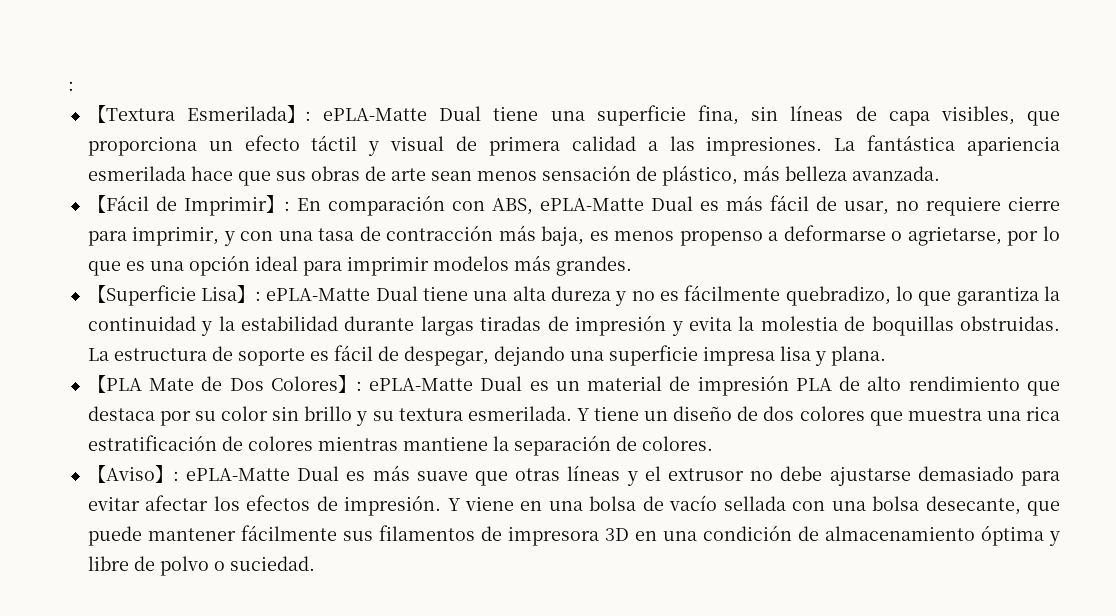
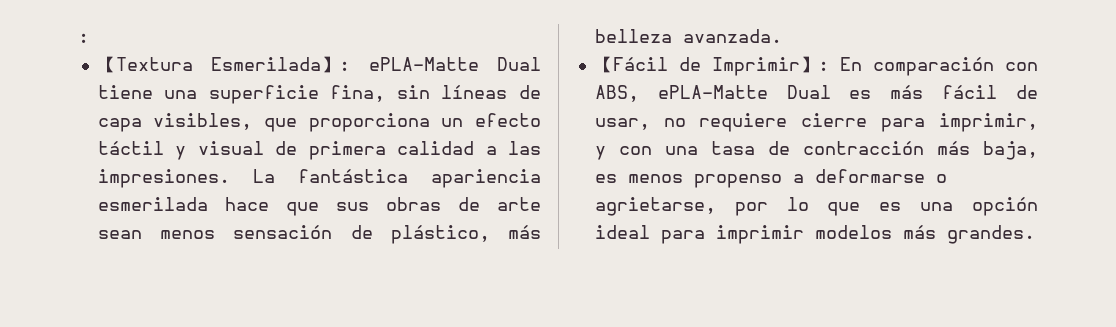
- 【Superficie Lisa】: ePLA-Matte Dual tiene una alta dureza y no es fácilmente quebradizo, lo que garantiza la continuidad y la estabilidad durante largas tiradas de impresión y evita la molestia de boquillas obstruidas. La estructura de soporte es fácil de despegar, dejando una superficie impresa lisa y plana.
- 【PLA Mate de Dos Colores】: ePLA-Matte Dual es un material de impresión PLA de alto rendimiento que destaca por su color sin brillo y su textura esmerilada. Y tiene un diseño de dos colores que muestra una rica estratificación de colores mientras mantiene la separación de colores.
- 【Aviso】: ePLA-Matte Dual es más suave que otras líneas y el extrusor no debe ajustarse demasiado para evitar afectar los efectos de impresión. Y viene en una bolsa de vacío sellada con una bolsa desecante, que puede mantener fácilmente sus filamentos de impresora 3D en una condición de almacenamiento óptima y libre de polvo o suciedad.

